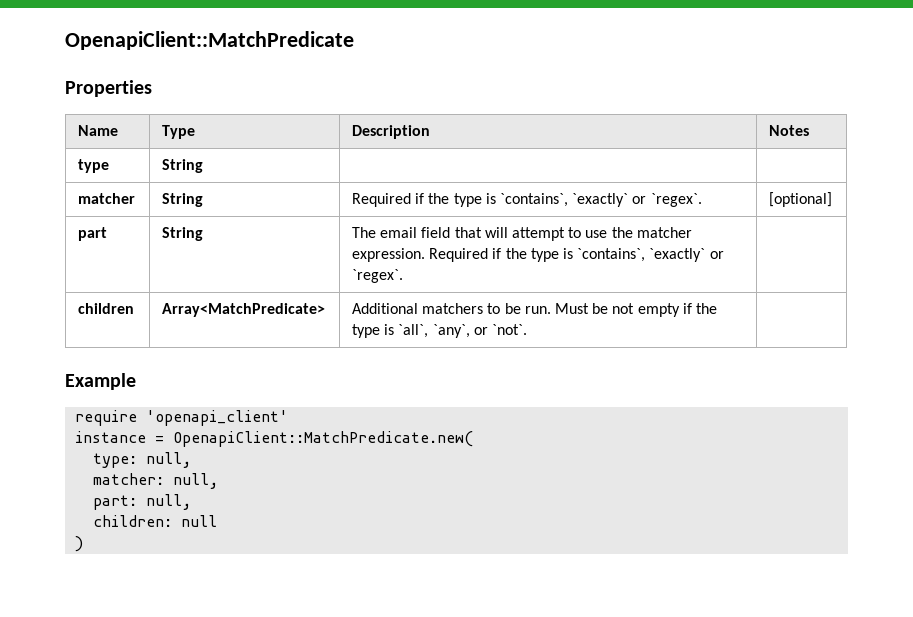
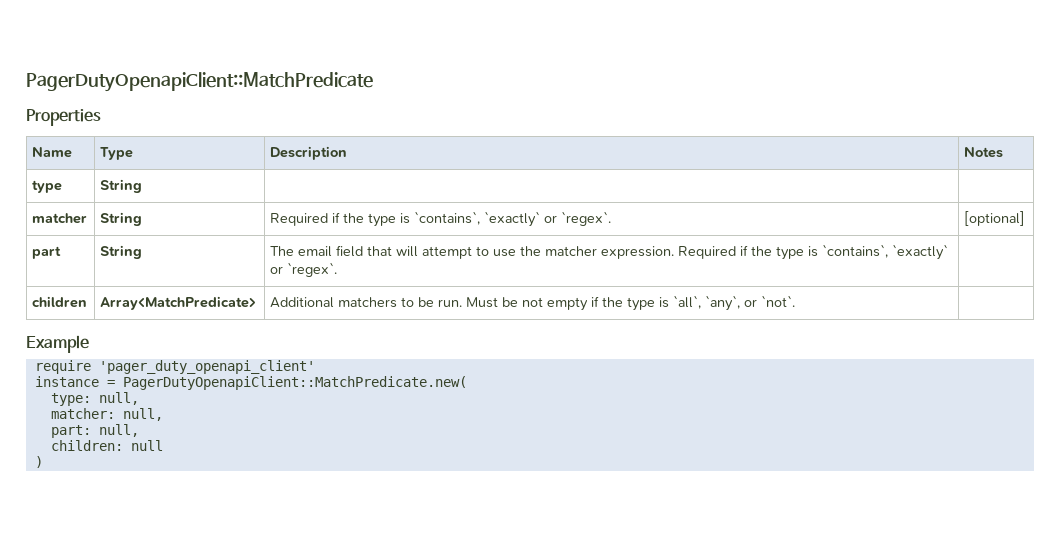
- OpenapiClient::MatchPredicate
+ PagerDutyOpenapiClient::MatchPredicate
- require 'openapi_client'
+ require 'pager_duty_openapi_client'
- instance = OpenapiClient::MatchPredicate.new(
+ instance = PagerDutyOpenapiClient::MatchPredicate.new(

